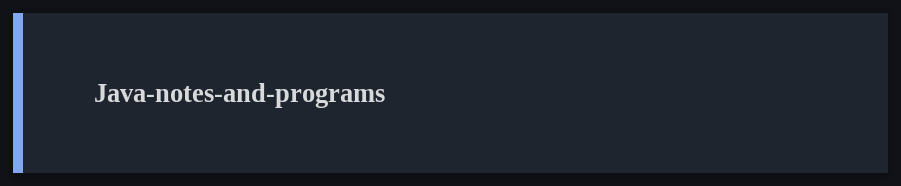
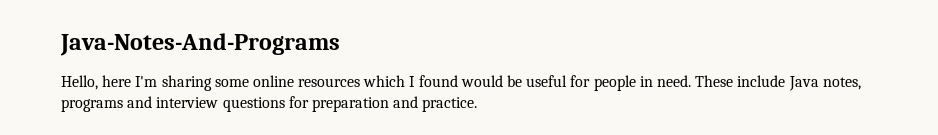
- Java-notes-and-programs
+ Java-Notes-And-Programs
+ Hello, here I'm sharing some online resources which I found would be useful for people in need. These include Java notes, programs and interview questions for preparation and practice.

